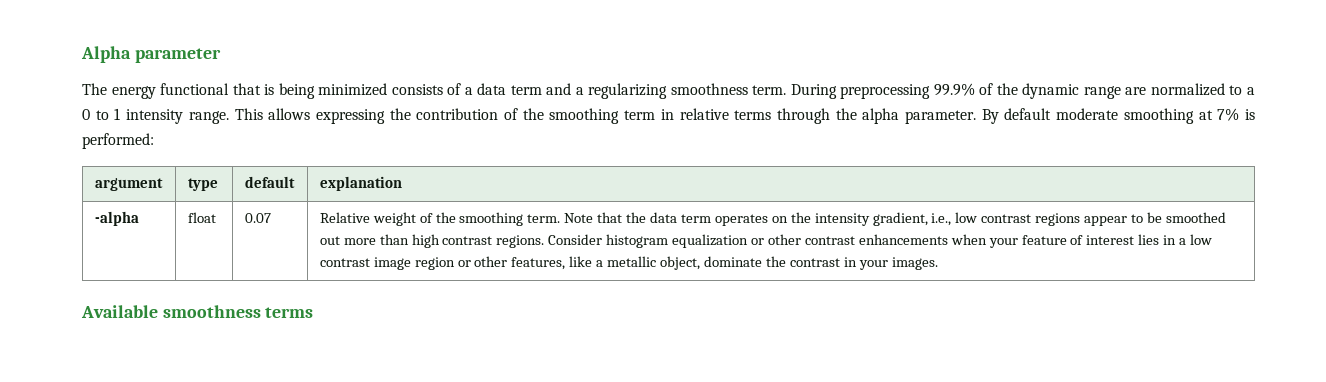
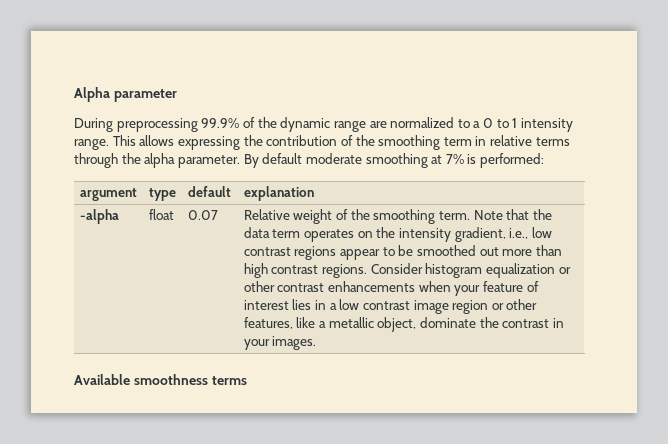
- The energy functional that is being minimized consists of a data term and a regularizing smoothness term.

